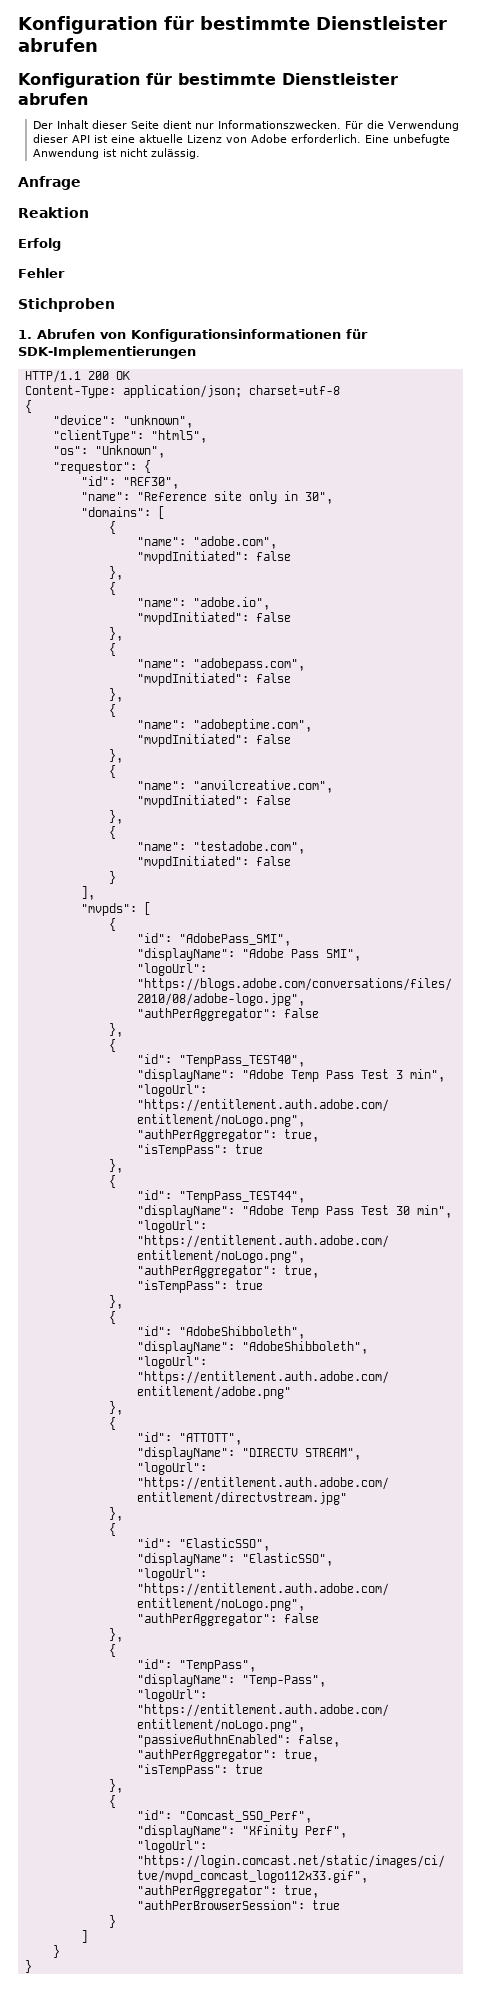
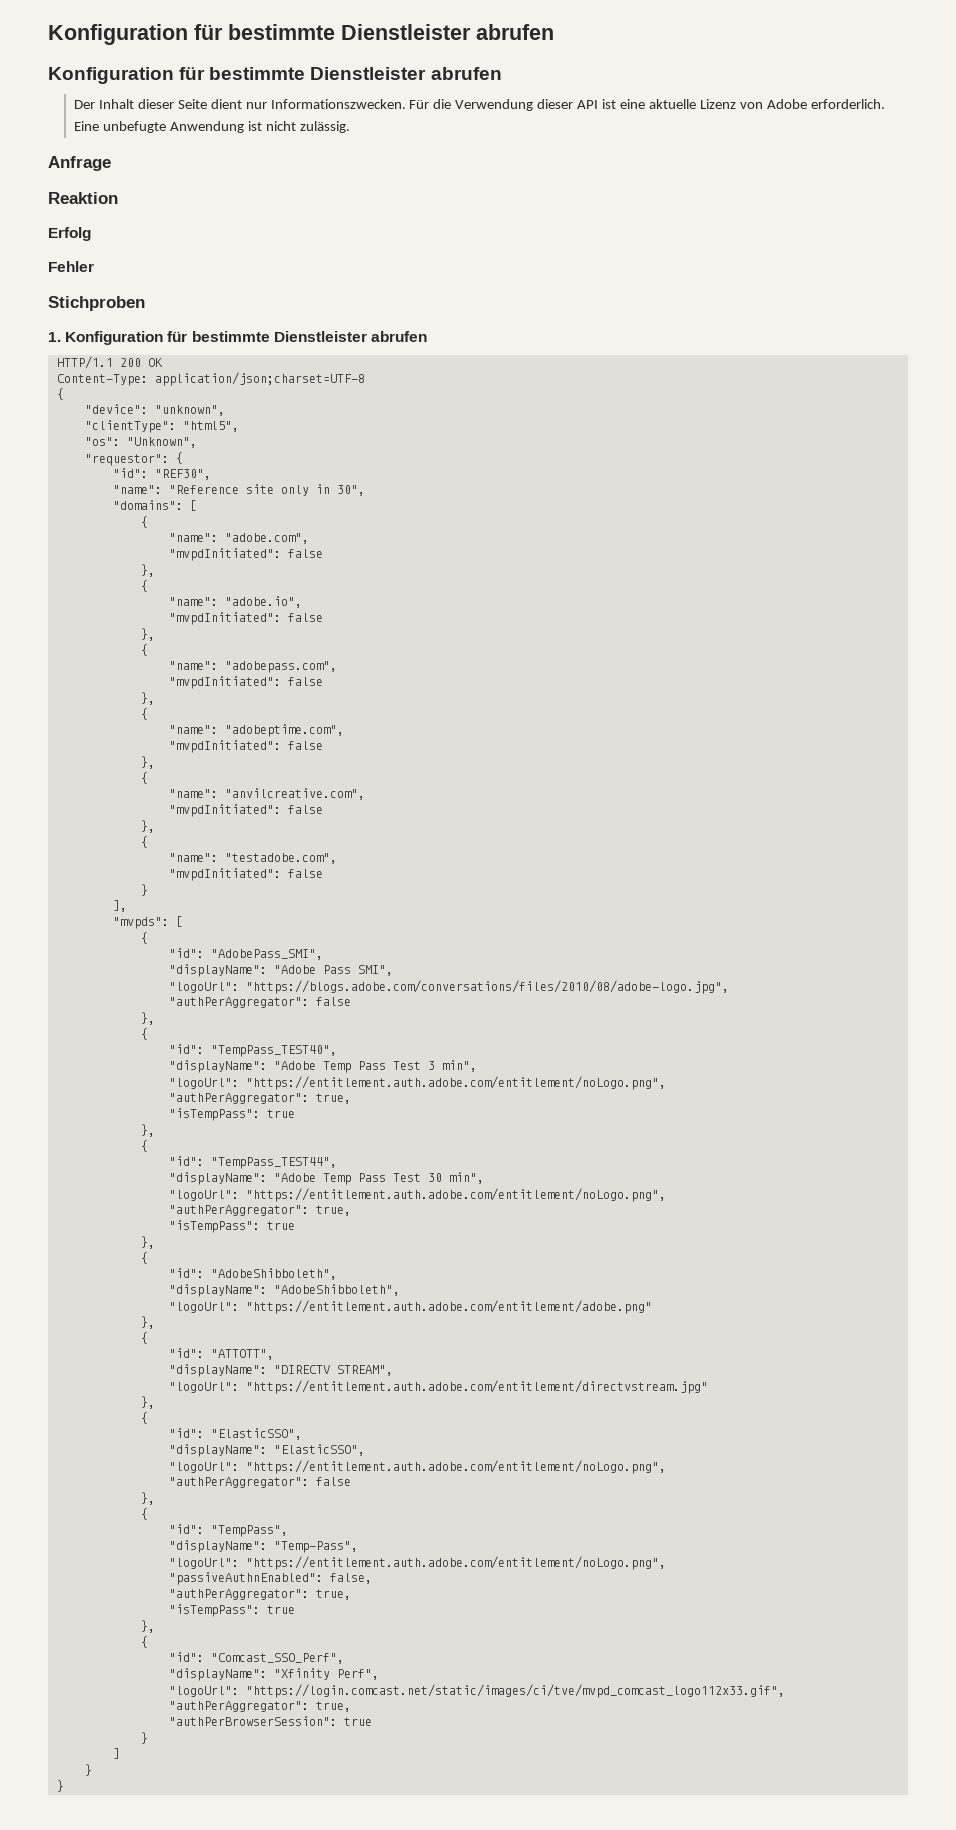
- 1. Abrufen von Konfigurationsinformationen für SDK-Implementierungen
+ 1. Konfiguration für bestimmte Dienstleister abrufen
- Content-Type: application/json; charset=utf-8
+ Content-Type: application/json;charset=UTF-8

